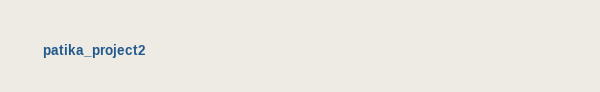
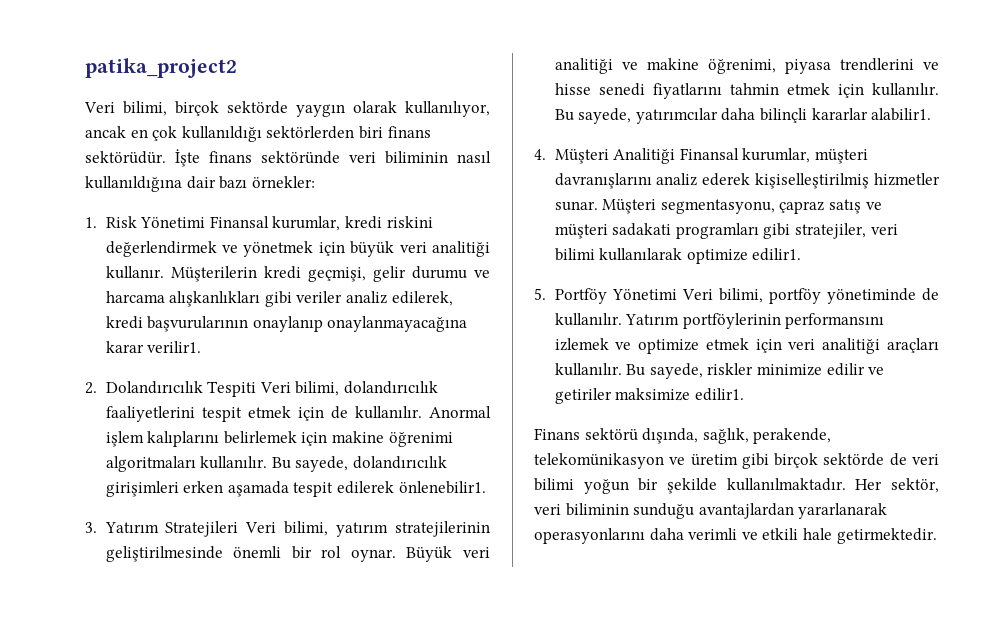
+ Veri bilimi, birçok sektörde yaygın olarak kullanılıyor, ancak en çok kullanıldığı sektörlerden biri finans sektörüdür. İşte finans sektöründe veri biliminin nasıl kullanıldığına dair bazı örnekler:
+ 1. Risk Yönetimi Finansal kurumlar, kredi riskini değerlendirmek ve yönetmek için büyük veri analitiği kullanır. Müşterilerin kredi geçmişi, gelir durumu ve harcama alışkanlıkları gibi veriler analiz edilerek, kredi başvurularının onaylanıp onaylanmayacağına karar verilir1.
+ 2. Dolandırıcılık Tespiti Veri bilimi, dolandırıcılık faaliyetlerini tespit etmek için de kullanılır. Anormal işlem kalıplarını belirlemek için makine öğrenimi algoritmaları kullanılır. Bu sayede, dolandırıcılık girişimleri erken aşamada tespit edilerek önlenebilir1.
+ 3. Yatırım Stratejileri Veri bilimi, yatırım stratejilerinin geliştirilmesinde önemli bir rol oynar. Büyük veri analitiği ve makine öğrenimi, piyasa trendlerini ve hisse senedi fiyatlarını tahmin etmek için kullanılır. Bu sayede, yatırımcılar daha bilinçli kararlar alabilir1.
+ 4. Müşteri Analitiği Finansal kurumlar, müşteri davranışlarını analiz ederek kişiselleştirilmiş hizmetler sunar. Müşteri segmentasyonu, çapraz satış ve müşteri sadakati programları gibi stratejiler, veri bilimi kullanılarak optimize edilir1.
+ 5. Portföy Yönetimi Veri bilimi, portföy yönetiminde de kullanılır. Yatırım portföylerinin performansını izlemek ve optimize etmek için veri analitiği araçları kullanılır. Bu sayede, riskler minimize edilir ve getiriler maksimize edilir1.
+ Finans sektörü dışında, sağlık, perakende, telekomünikasyon ve üretim gibi birçok sektörde de veri bilimi yoğun bir şekilde kullanılmaktadır. Her sektör, veri biliminin sunduğu avantajlardan yararlanarak operasyonlarını daha verimli ve etkili hale getirmektedir.

